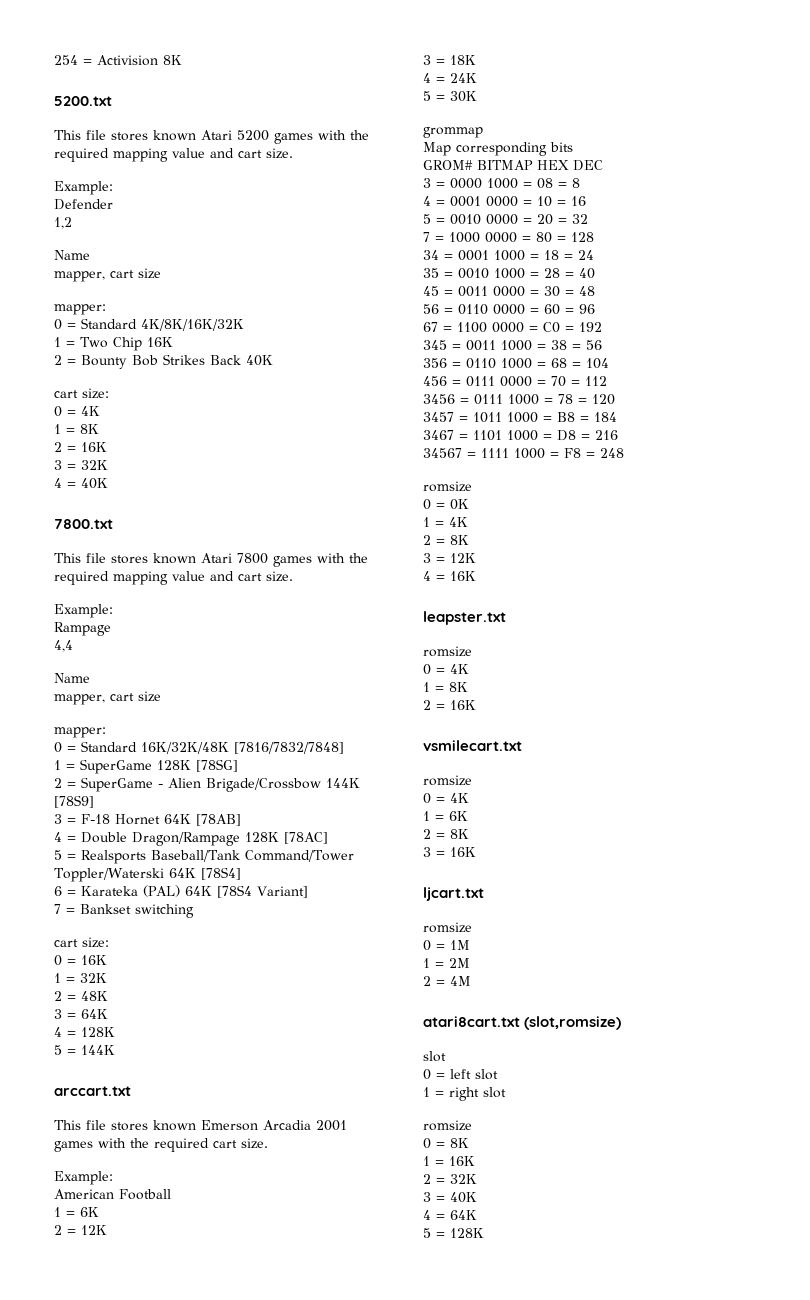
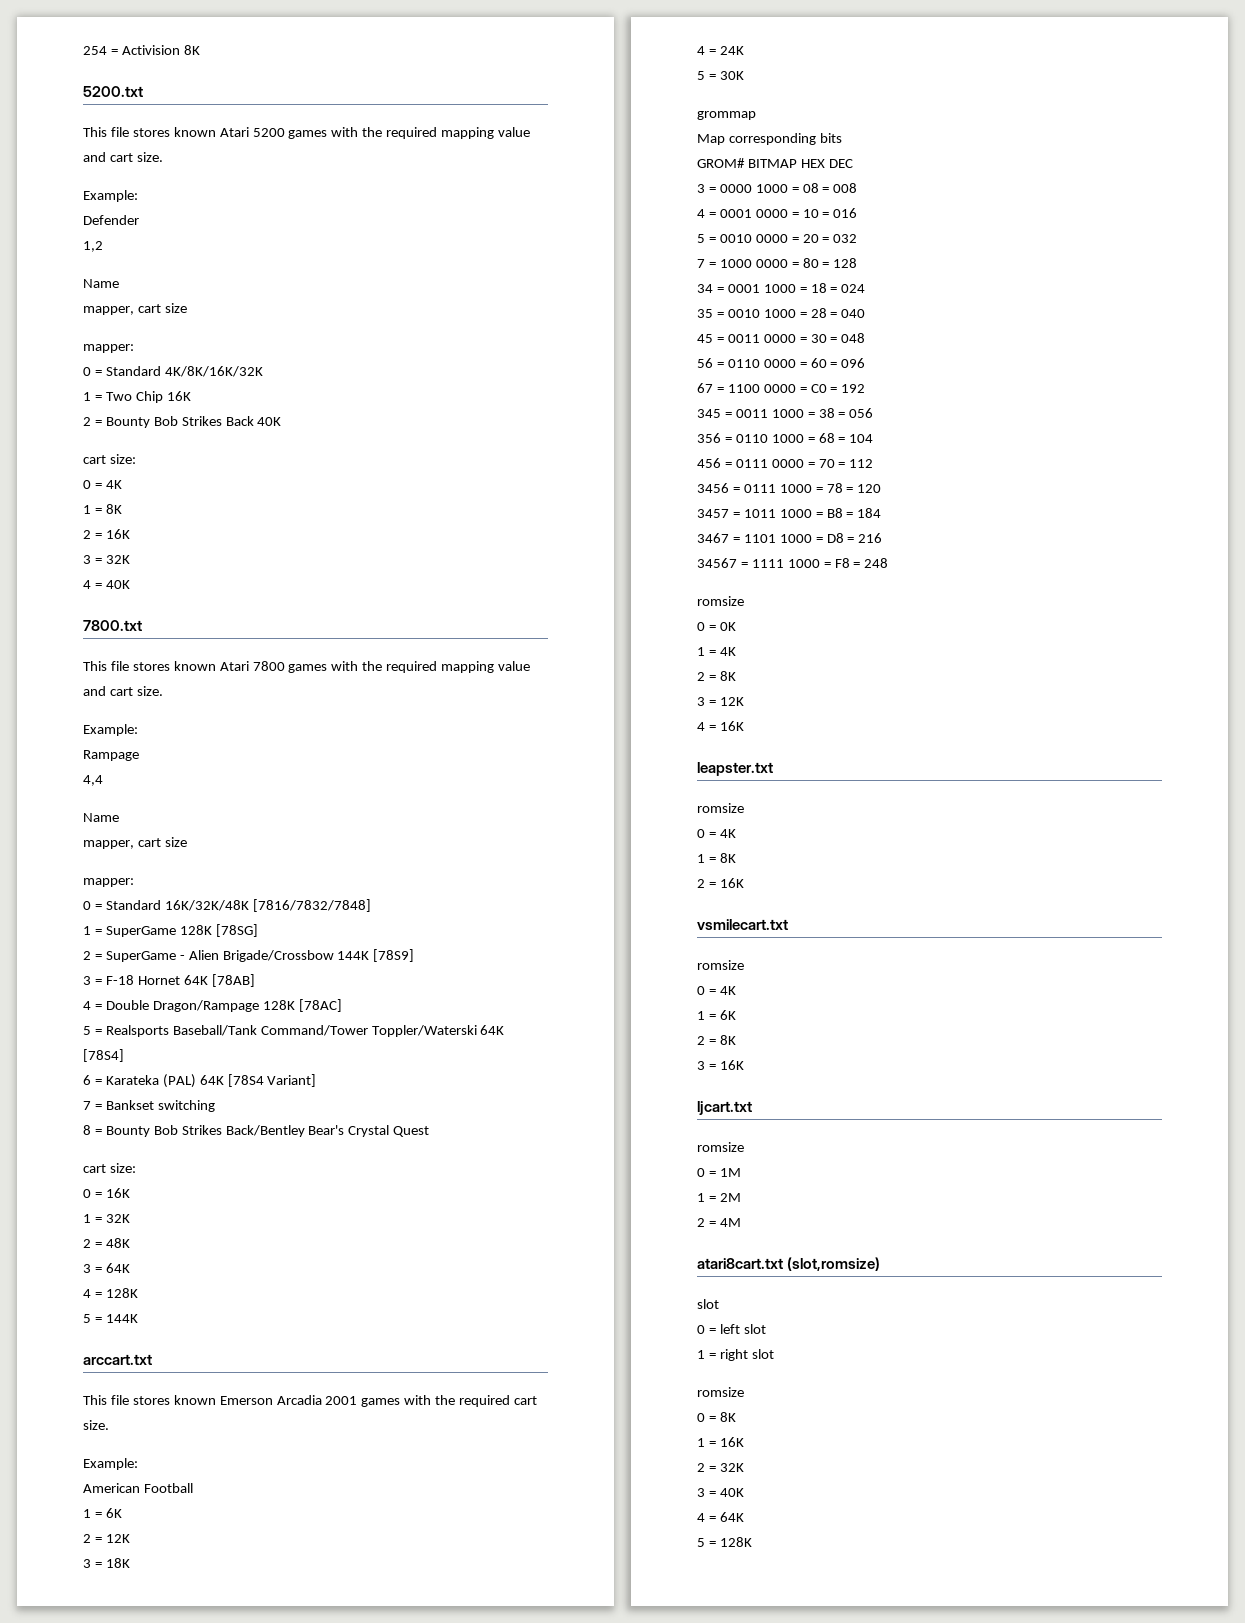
+ 8 = Bounty Bob Strikes Back/Bentley Bear's Crystal Quest
- 3 = 0000 1000 = 08 = 8
+ 3 = 0000 1000 = 08 = 008
- 4 = 0001 0000 = 10 = 16
+ 4 = 0001 0000 = 10 = 016
- 5 = 0010 0000 = 20 = 32
+ 5 = 0010 0000 = 20 = 032
- 34 = 0001 1000 = 18 = 24
+ 34 = 0001 1000 = 18 = 024
- 35 = 0010 1000 = 28 = 40
+ 35 = 0010 1000 = 28 = 040
- 45 = 0011 0000 = 30 = 48
+ 45 = 0011 0000 = 30 = 048
- 56 = 0110 0000 = 60 = 96
+ 56 = 0110 0000 = 60 = 096
- 345 = 0011 1000 = 38 = 56
+ 345 = 0011 1000 = 38 = 056

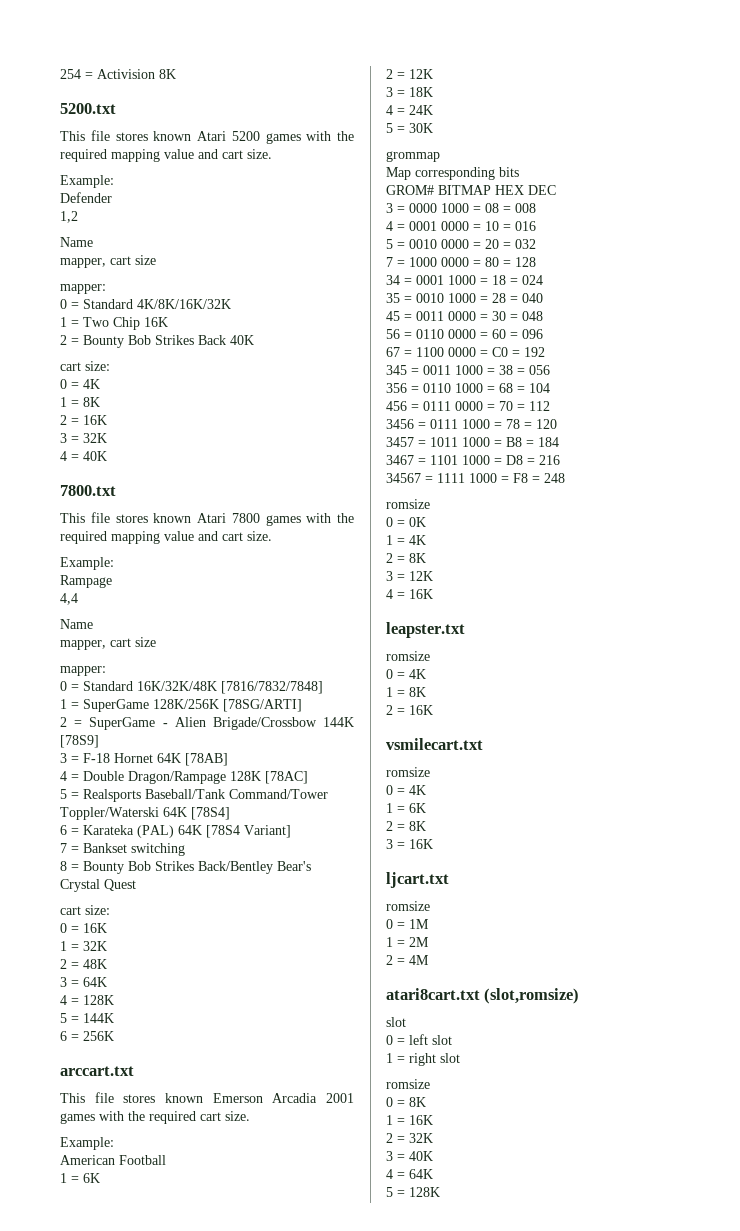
- 1 = SuperGame 128K [78SG]
+ 1 = SuperGame 128K/256K [78SG/ARTI]
+ 6 = 256K

